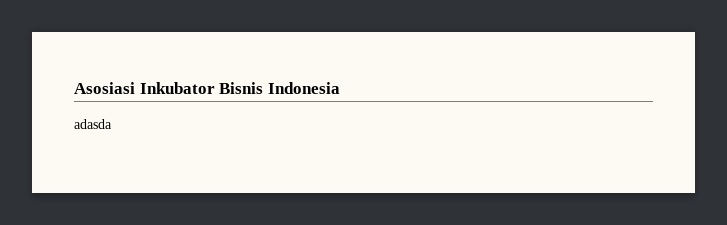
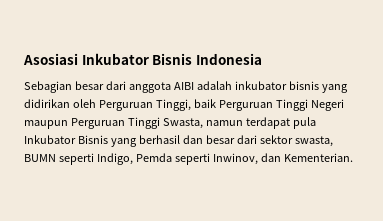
- adasda
+ Sebagian besar dari anggota AIBI adalah inkubator bisnis yang didirikan oleh Perguruan Tinggi, baik Perguruan Tinggi Negeri maupun Perguruan Tinggi Swasta, namun terdapat pula Inkubator Bisnis yang berhasil dan besar dari sektor swasta, BUMN seperti Indigo, Pemda seperti Inwinov, dan Kementerian.

